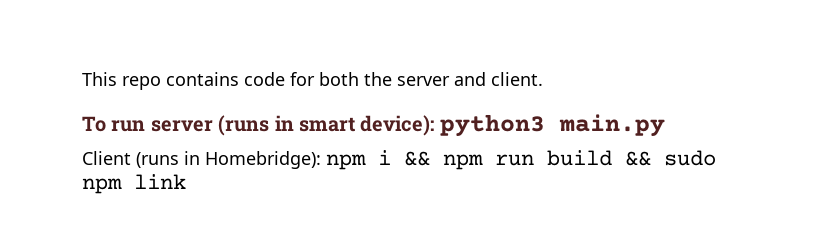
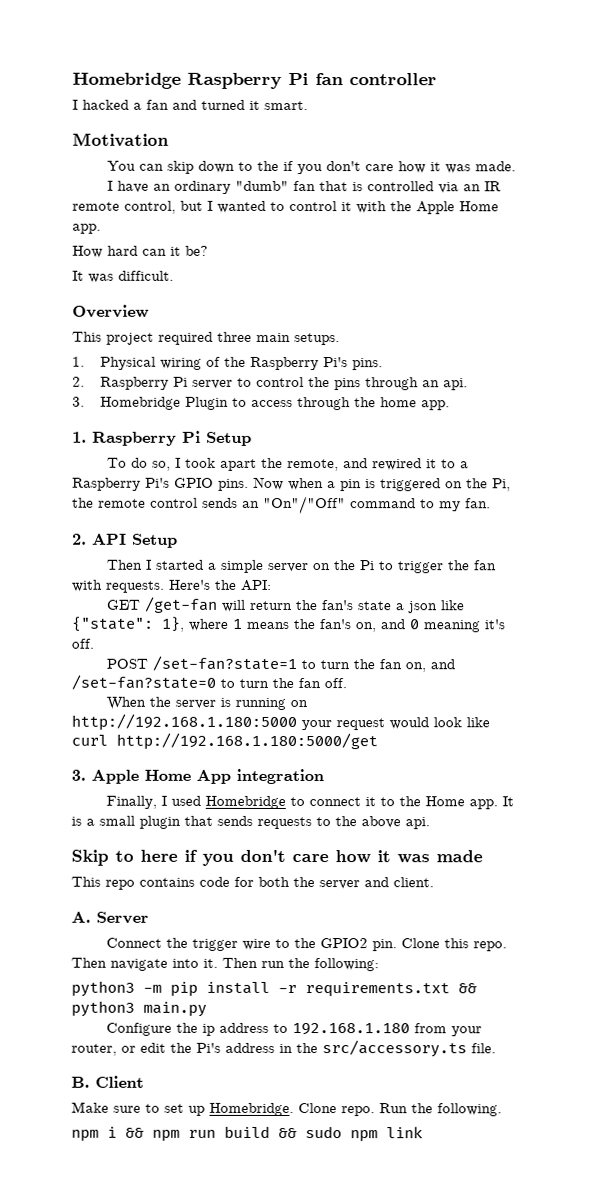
+ Homebridge Raspberry Pi fan controller
+ I hacked a fan and turned it smart.
+ Motivation
+ You can skip down to the if you don't care how it was made.
+ I have an ordinary "dumb" fan that is controlled via an IR remote control, but I wanted to control it with the Apple Home app.
+ How hard can it be?
+ It was difficult.
+ Overview
+ This project required three main setups.
+ 1. Physical wiring of the Raspberry Pi's pins.
+ 2. Raspberry Pi server to control the pins through an api.
+ 3. Homebridge Plugin to access through the home app.
+ 1. Raspberry Pi Setup
+ To do so, I took apart the remote, and rewired it to a Raspberry Pi's GPIO pins. Now when a pin is triggered on the Pi, the remote control sends an "On"/"Off" command to my fan.
+ 2. API Setup
+ Then I started a simple server on the Pi to trigger the fan with requests. Here's the API:
+ GET /get-fan will return the fan's state a json like {"state": 1}, where 1 means the fan's on, and 0 meaning it's off.
+ POST /set-fan?state=1 to turn the fan on, and /set-fan?state=0 to turn the fan off.
+ When the server is running on http://192.168.1.180:5000 your request would look like curl http://192.168.1.180:5000/get
+ 3. Apple Home App integration
+ Finally, I used Homebridge to connect it to the Home app. It is a small plugin that sends requests to the above api.
+ Skip to here if you don't care how it was made
- To run server (runs in smart device): python3 main.py
- Client (runs in Homebridge): npm i && npm run build && sudo npm link
+ A. Server
+ Connect the trigger wire to the GPIO2 pin. Clone this repo. Then navigate into it. Then run the following:
+ python3 -m pip install -r requirements.txt && python3 main.py
+ Configure the ip address to 192.168.1.180 from your router, or edit the Pi's address in the src/accessory.ts file.
+ B. Client
+ Make sure to set up Homebridge. Clone repo. Run the following.
+ npm i && npm run build && sudo npm link

